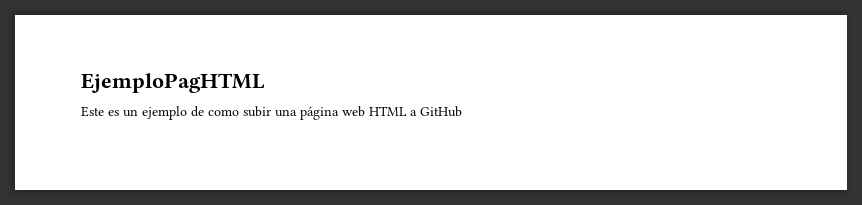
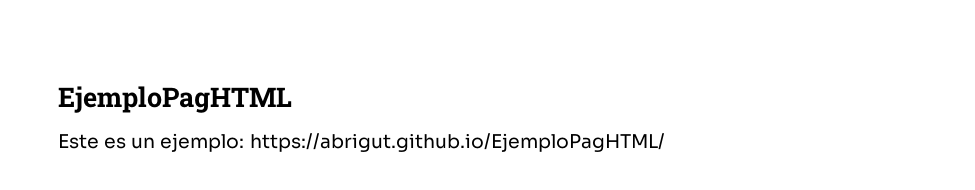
- Este es un ejemplo de como subir una página web HTML a GitHub
+ Este es un ejemplo: https://abrigut.github.io/EjemploPagHTML/

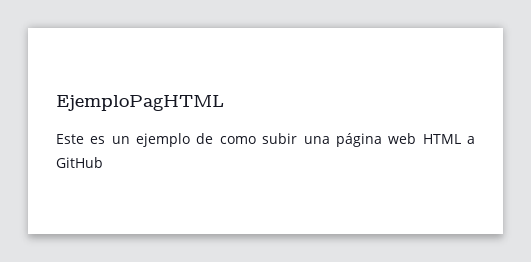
- Este es un ejemplo: https://abrigut.github.io/EjemploPagHTML/
+ Este es un ejemplo de como subir una página web HTML a GitHub

